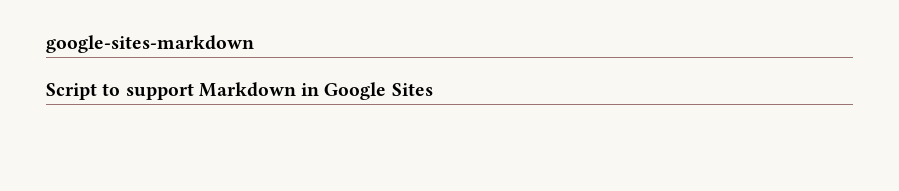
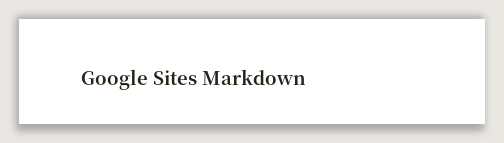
- google-sites-markdown
- Script to support Markdown in Google Sites
+ Google Sites Markdown

